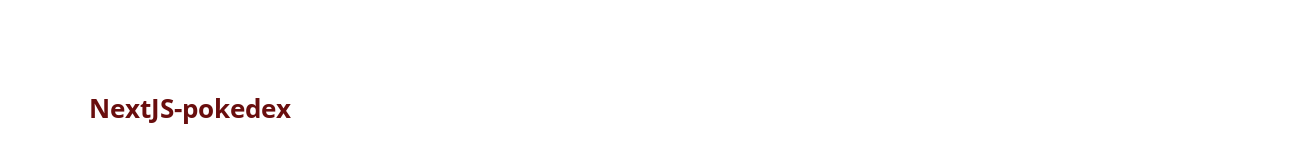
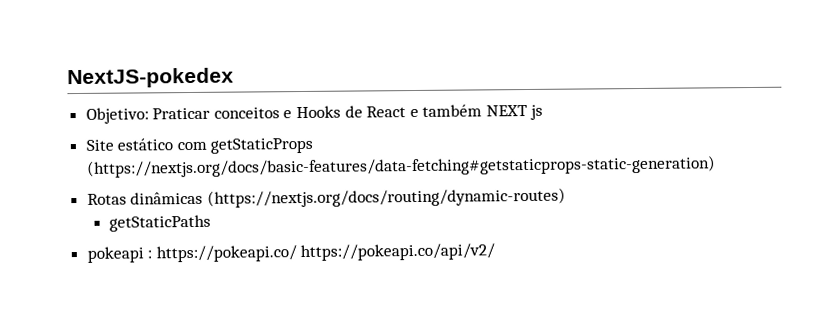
+ Objetivo: Praticar conceitos e Hooks de React e também NEXT js
+ Site estático com getStaticProps (https://nextjs.org/docs/basic-features/data-fetching#getstaticprops-static-generation)
+ Rotas dinâmicas (https://nextjs.org/docs/routing/dynamic-routes)
+ getStaticPaths
+ pokeapi : https://pokeapi.co/ https://pokeapi.co/api/v2/

